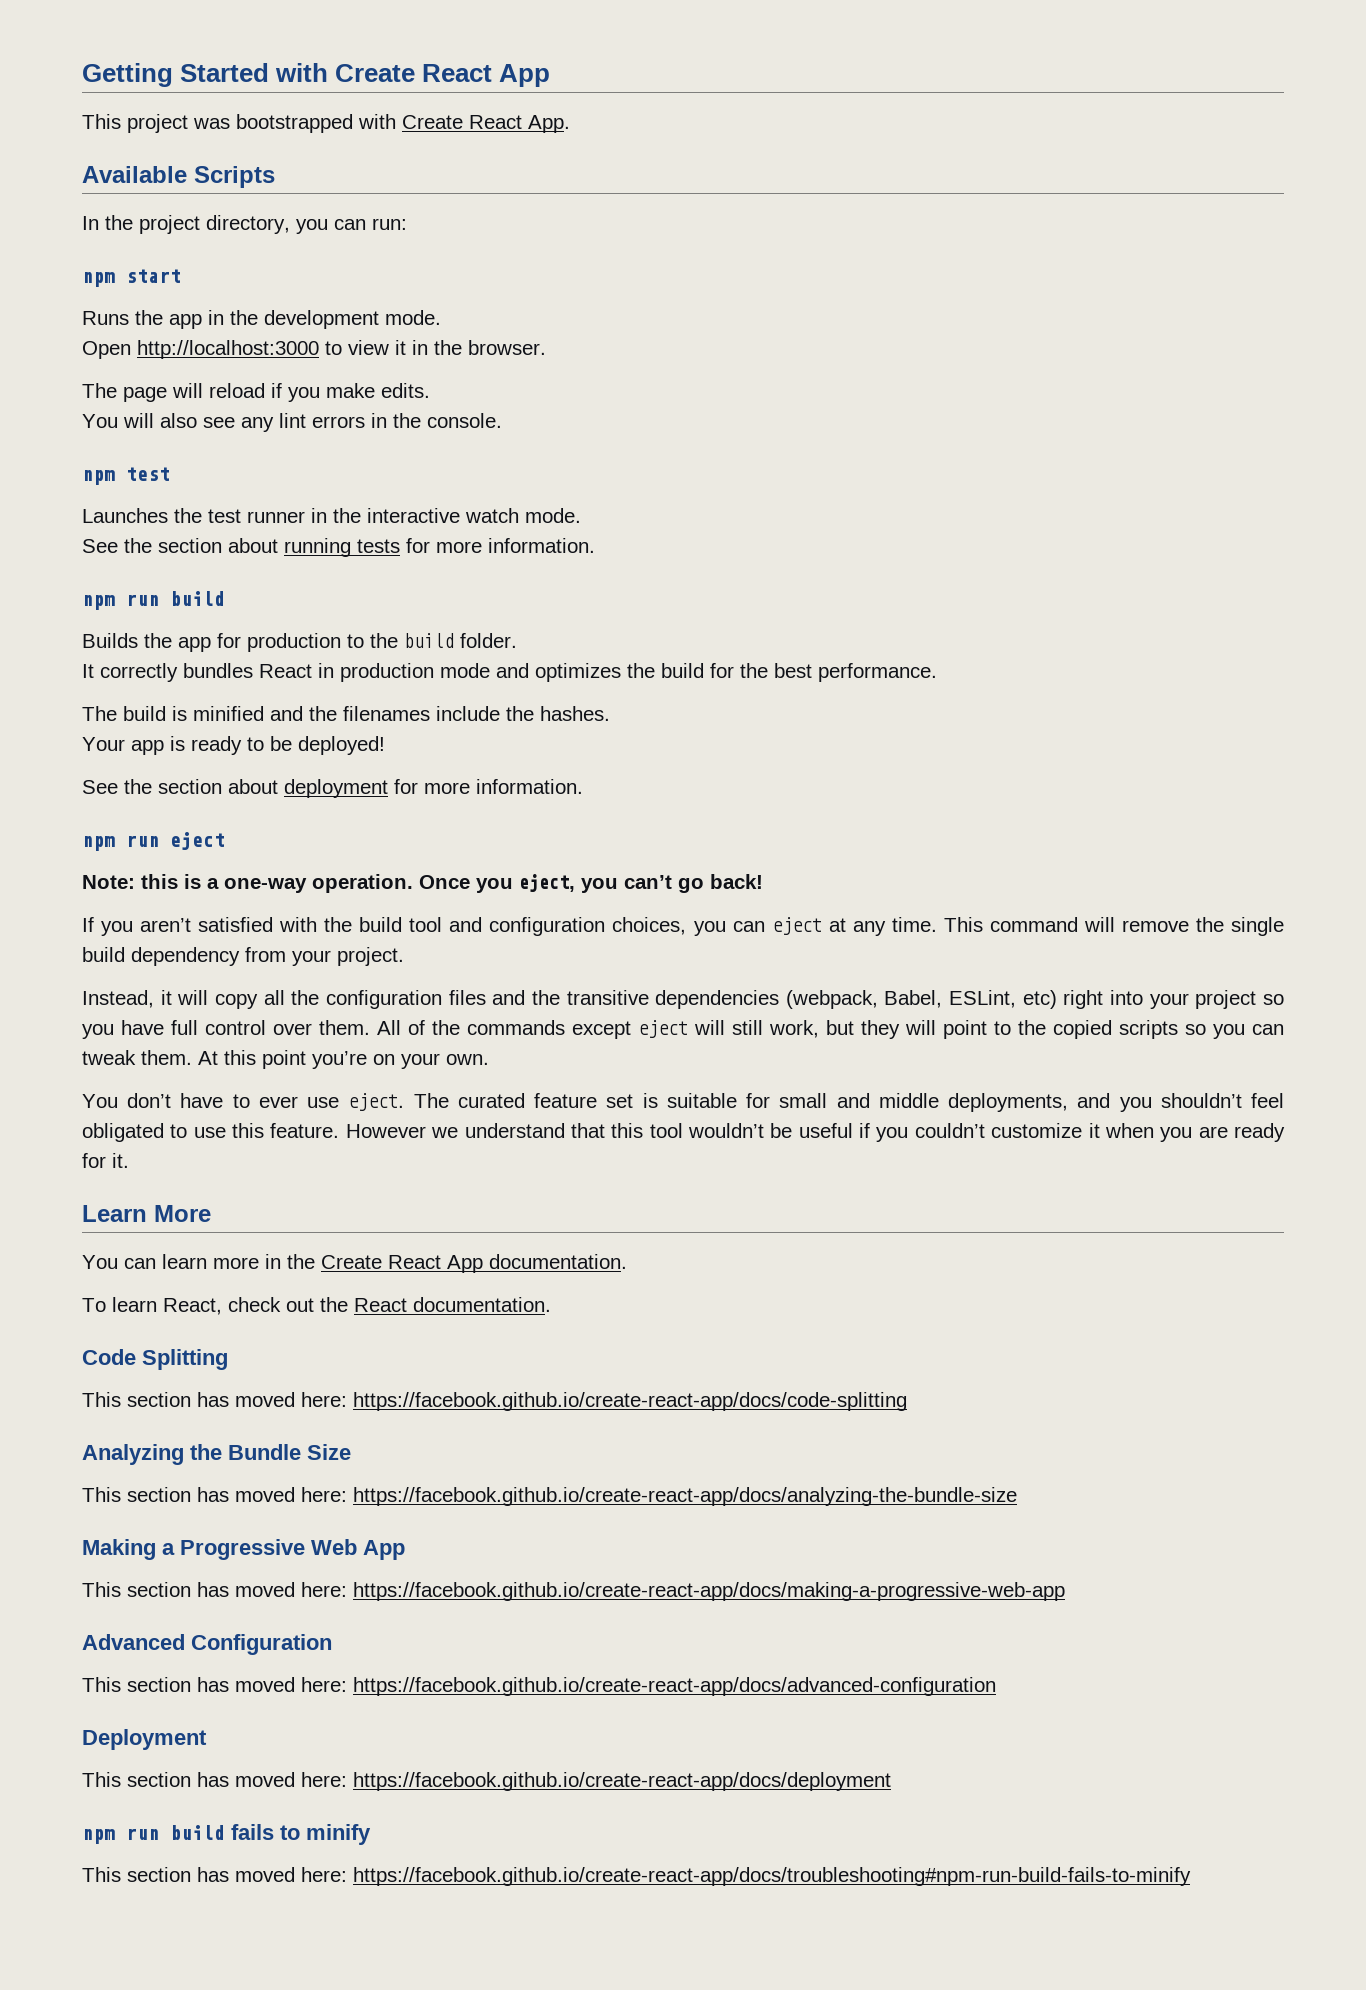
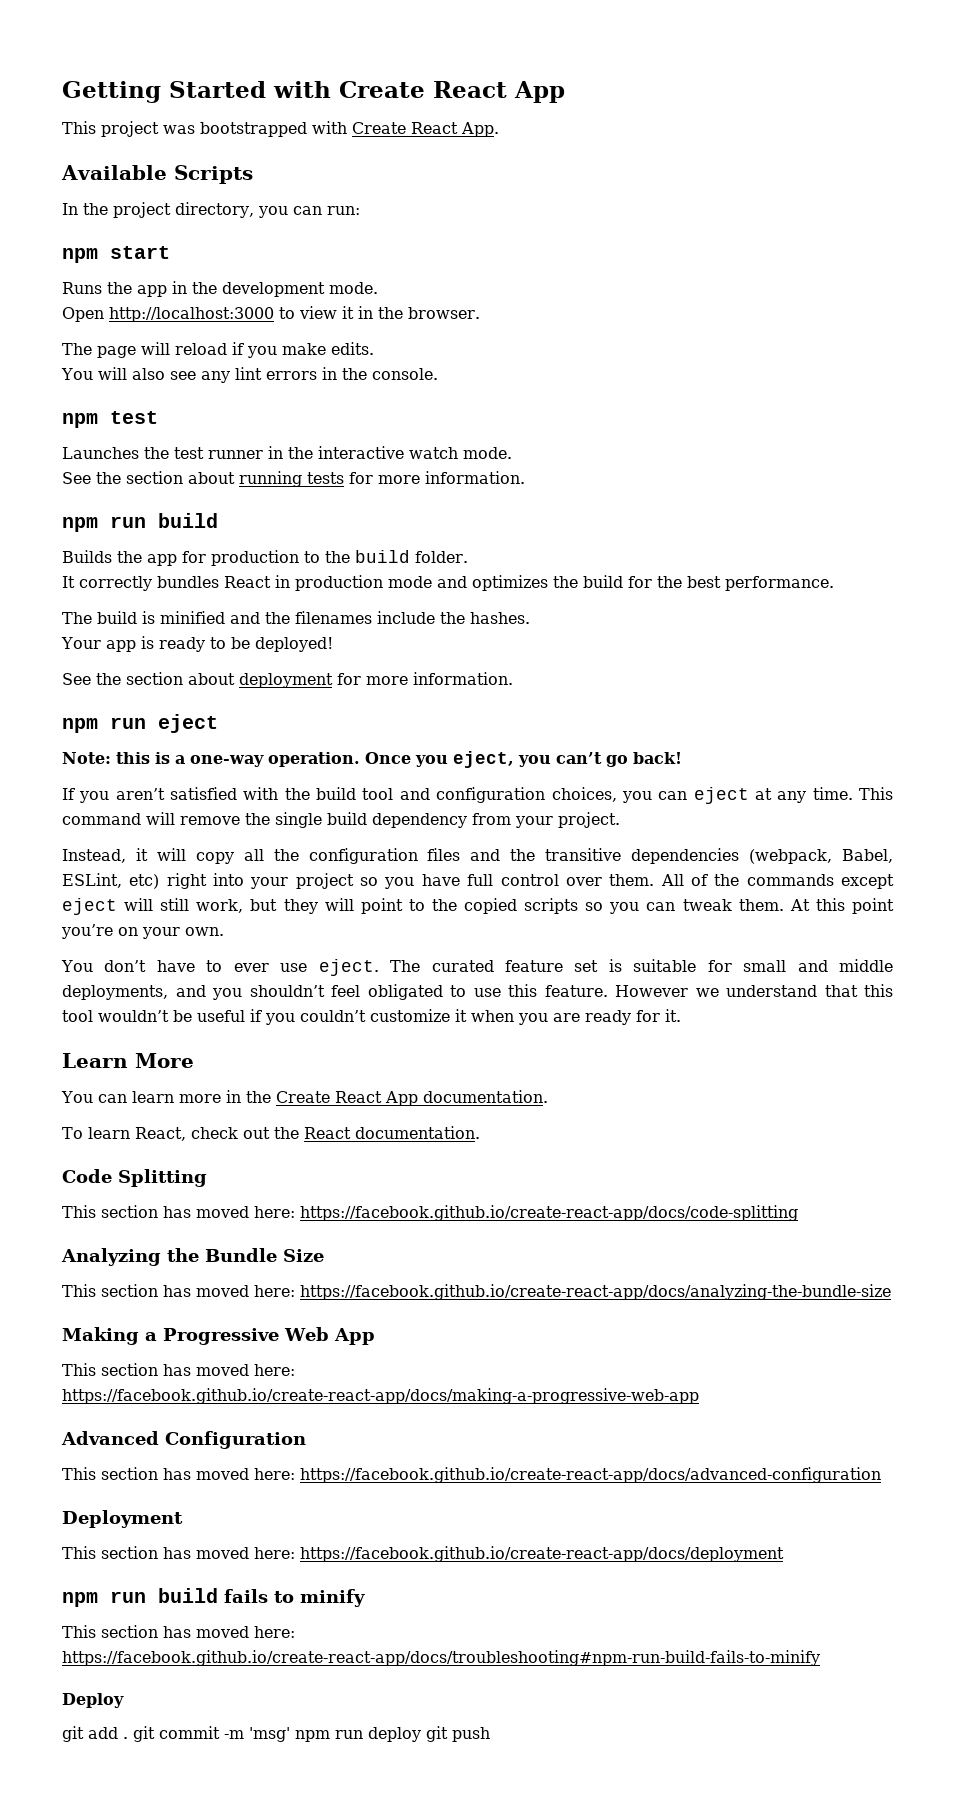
+ Deploy
+ git add . git commit -m 'msg' npm run deploy git push

